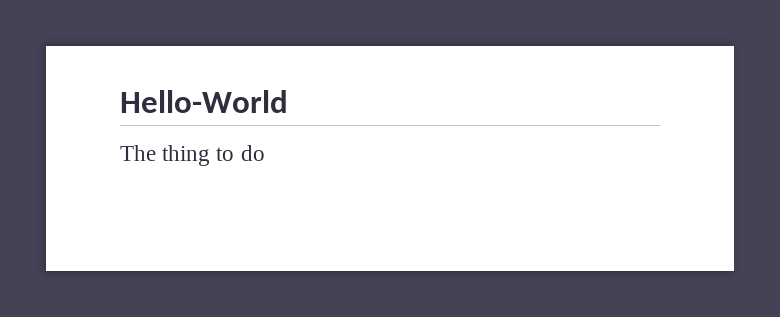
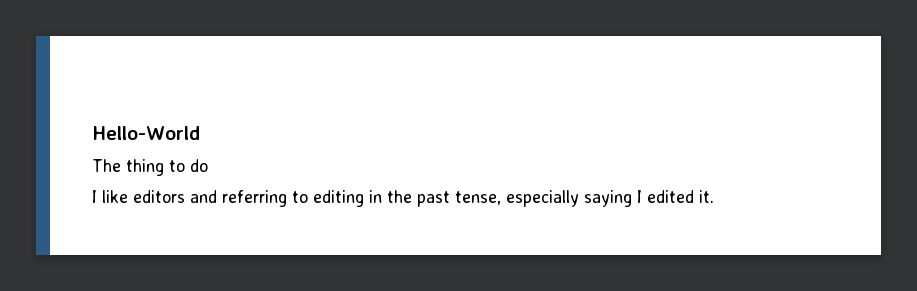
+ I like editors and referring to editing in the past tense, especially saying I edited it.

